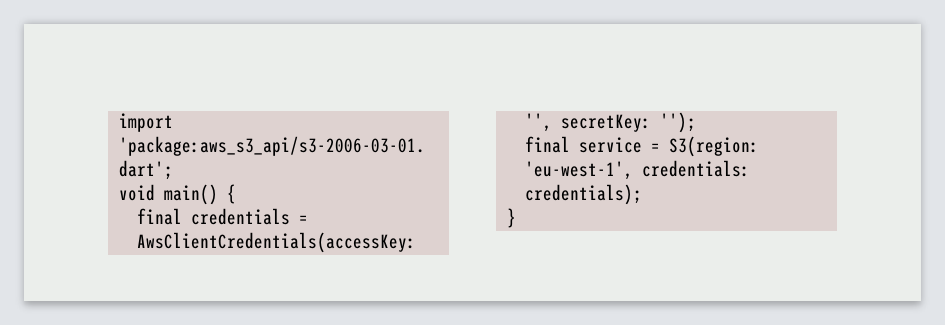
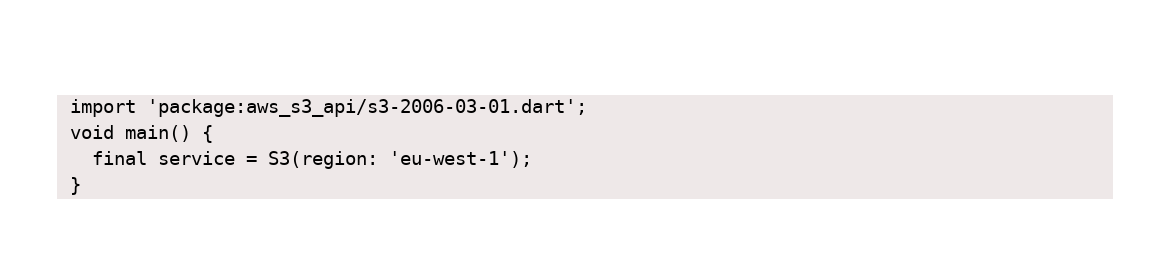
- final credentials = AwsClientCredentials(accessKey: '', secretKey: '');
- final service = S3(region: 'eu-west-1', credentials: credentials);
+ final service = S3(region: 'eu-west-1');

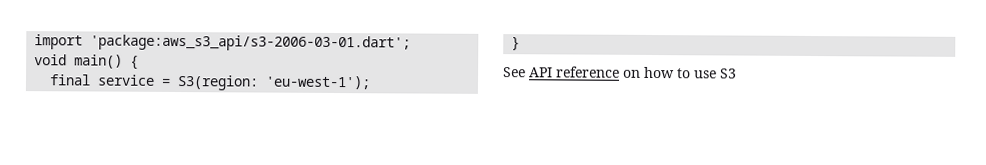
+ See API reference on how to use S3

